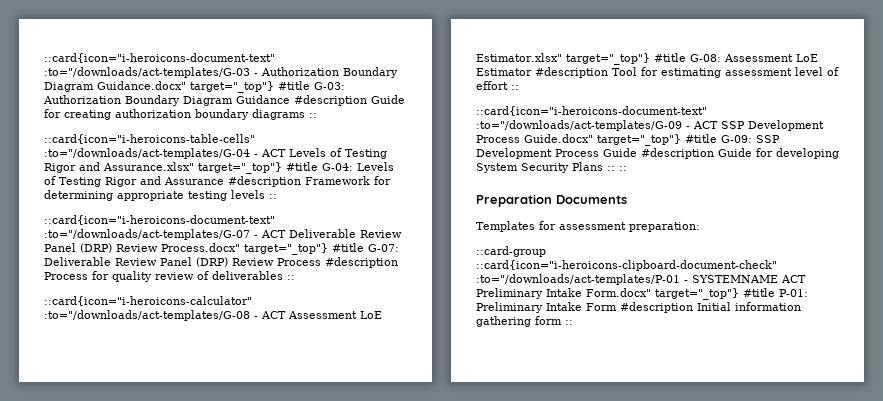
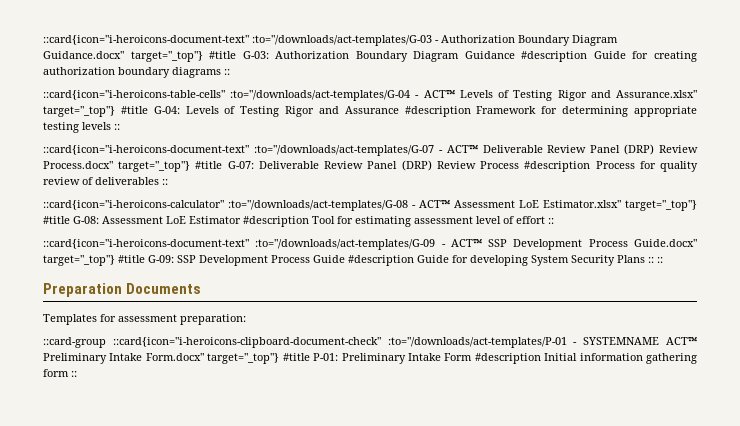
- ::card{icon="i-heroicons-table-cells" :to="/downloads/act-templates/G-04 - ACT Levels of Testing Rigor and Assurance.xlsx" target="_top"} #title G-04: Levels of Testing Rigor and Assurance #description Framework for determining appropriate testing levels ::
+ ::card{icon="i-heroicons-table-cells" :to="/downloads/act-templates/G-04 - ACT™ Levels of Testing Rigor and Assurance.xlsx" target="_top"} #title G-04: Levels of Testing Rigor and Assurance #description Framework for determining appropriate testing levels ::
- ::card{icon="i-heroicons-document-text" :to="/downloads/act-templates/G-07 - ACT Deliverable Review Panel (DRP) Review Process.docx" target="_top"} #title G-07: Deliverable Review Panel (DRP) Review Process #description Process for quality review of deliverables ::
+ ::card{icon="i-heroicons-document-text" :to="/downloads/act-templates/G-07 - ACT™ Deliverable Review Panel (DRP) Review Process.docx" target="_top"} #title G-07: Deliverable Review Panel (DRP) Review Process #description Process for quality review of deliverables ::
- ::card{icon="i-heroicons-calculator" :to="/downloads/act-templates/G-08 - ACT Assessment LoE Estimator.xlsx" target="_top"} #title G-08: Assessment LoE Estimator #description Tool for estimating assessment level of effort ::
+ ::card{icon="i-heroicons-calculator" :to="/downloads/act-templates/G-08 - ACT™ Assessment LoE Estimator.xlsx" target="_top"} #title G-08: Assessment LoE Estimator #description Tool for estimating assessment level of effort ::
- ::card{icon="i-heroicons-document-text" :to="/downloads/act-templates/G-09 - ACT SSP Development Process Guide.docx" target="_top"} #title G-09: SSP Development Process Guide #description Guide for developing System Security Plans :: ::
+ ::card{icon="i-heroicons-document-text" :to="/downloads/act-templates/G-09 - ACT™ SSP Development Process Guide.docx" target="_top"} #title G-09: SSP Development Process Guide #description Guide for developing System Security Plans :: ::
- ::card-group ::card{icon="i-heroicons-clipboard-document-check" :to="/downloads/act-templates/P-01 - SYSTEMNAME ACT Preliminary Intake Form.docx" target="_top"} #title P-01: Preliminary Intake Form #description Initial information gathering form ::
+ ::card-group ::card{icon="i-heroicons-clipboard-document-check" :to="/downloads/act-templates/P-01 - SYSTEMNAME ACT™ Preliminary Intake Form.docx" target="_top"} #title P-01: Preliminary Intake Form #description Initial information gathering form ::

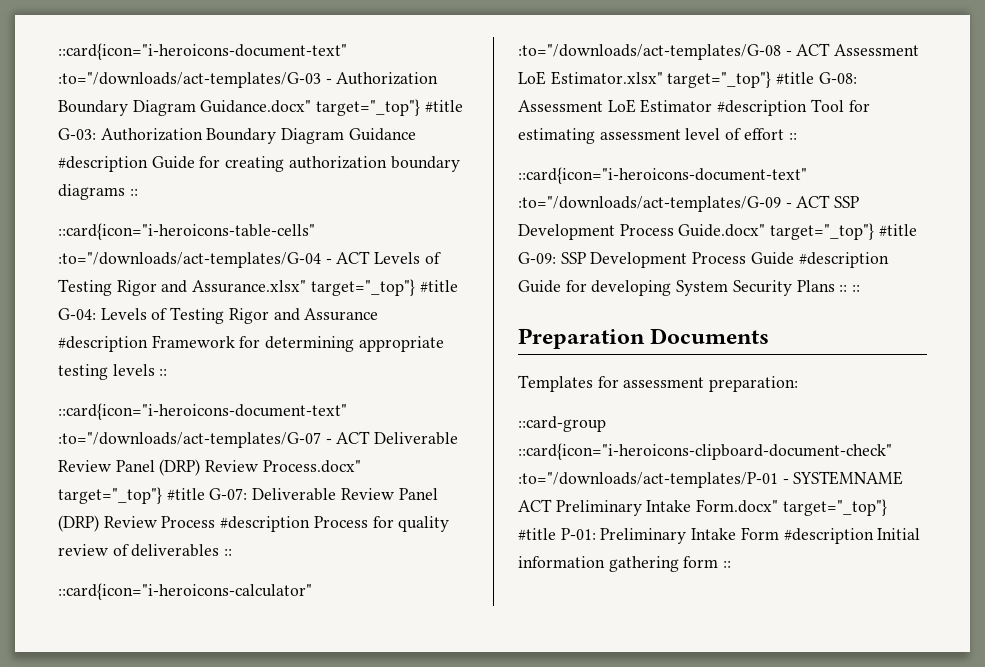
- ::card{icon="i-heroicons-table-cells" :to="/downloads/act-templates/G-04 - ACT™ Levels of Testing Rigor and Assurance.xlsx" target="_top"} #title G-04: Levels of Testing Rigor and Assurance #description Framework for determining appropriate testing levels ::
+ ::card{icon="i-heroicons-table-cells" :to="/downloads/act-templates/G-04 - ACT Levels of Testing Rigor and Assurance.xlsx" target="_top"} #title G-04: Levels of Testing Rigor and Assurance #description Framework for determining appropriate testing levels ::
- ::card{icon="i-heroicons-document-text" :to="/downloads/act-templates/G-07 - ACT™ Deliverable Review Panel (DRP) Review Process.docx" target="_top"} #title G-07: Deliverable Review Panel (DRP) Review Process #description Process for quality review of deliverables ::
+ ::card{icon="i-heroicons-document-text" :to="/downloads/act-templates/G-07 - ACT Deliverable Review Panel (DRP) Review Process.docx" target="_top"} #title G-07: Deliverable Review Panel (DRP) Review Process #description Process for quality review of deliverables ::
- ::card{icon="i-heroicons-calculator" :to="/downloads/act-templates/G-08 - ACT™ Assessment LoE Estimator.xlsx" target="_top"} #title G-08: Assessment LoE Estimator #description Tool for estimating assessment level of effort ::
+ ::card{icon="i-heroicons-calculator" :to="/downloads/act-templates/G-08 - ACT Assessment LoE Estimator.xlsx" target="_top"} #title G-08: Assessment LoE Estimator #description Tool for estimating assessment level of effort ::
- ::card{icon="i-heroicons-document-text" :to="/downloads/act-templates/G-09 - ACT™ SSP Development Process Guide.docx" target="_top"} #title G-09: SSP Development Process Guide #description Guide for developing System Security Plans :: ::
+ ::card{icon="i-heroicons-document-text" :to="/downloads/act-templates/G-09 - ACT SSP Development Process Guide.docx" target="_top"} #title G-09: SSP Development Process Guide #description Guide for developing System Security Plans :: ::
- ::card-group ::card{icon="i-heroicons-clipboard-document-check" :to="/downloads/act-templates/P-01 - SYSTEMNAME ACT™ Preliminary Intake Form.docx" target="_top"} #title P-01: Preliminary Intake Form #description Initial information gathering form ::
+ ::card-group ::card{icon="i-heroicons-clipboard-document-check" :to="/downloads/act-templates/P-01 - SYSTEMNAME ACT Preliminary Intake Form.docx" target="_top"} #title P-01: Preliminary Intake Form #description Initial information gathering form ::

